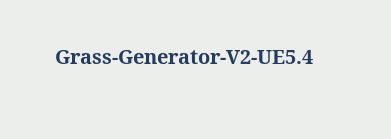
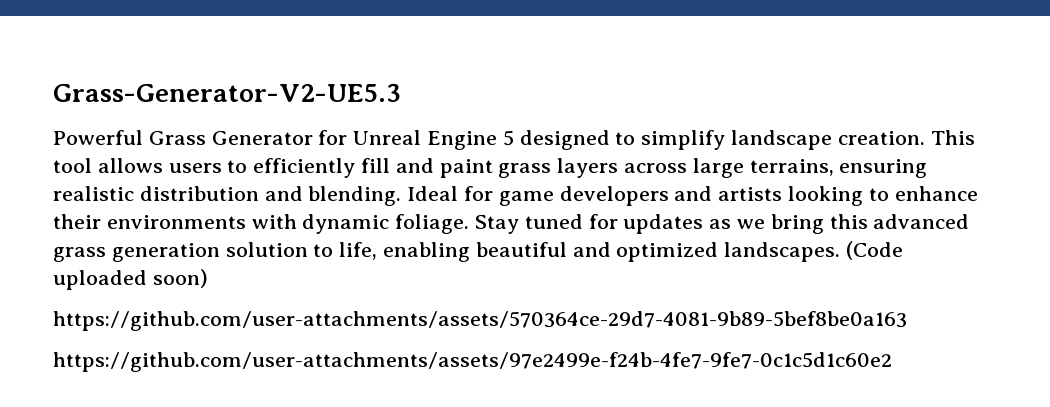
- Grass-Generator-V2-UE5.4
+ Grass-Generator-V2-UE5.3
+ Powerful Grass Generator for Unreal Engine 5 designed to simplify landscape creation. This tool allows users to efficiently fill and paint grass layers across large terrains, ensuring realistic distribution and blending. Ideal for game developers and artists looking to enhance their environments with dynamic foliage. Stay tuned for updates as we bring this advanced grass generation solution to life, enabling beautiful and optimized landscapes. (Code uploaded soon)
+ https://github.com/user-attachments/assets/570364ce-29d7-4081-9b89-5bef8be0a163
+ https://github.com/user-attachments/assets/97e2499e-f24b-4fe7-9fe7-0c1c5d1c60e2

